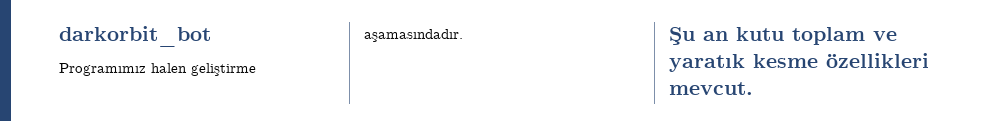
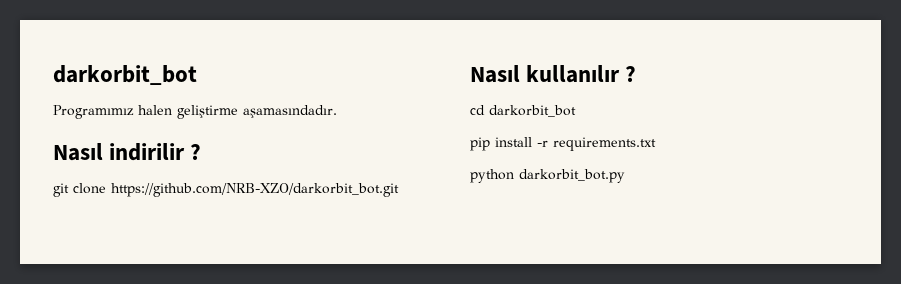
- Şu an kutu toplam ve yaratık kesme özellikleri mevcut.
+ Nasıl indirilir ?
+ git clone https://github.com/NRB-XZO/darkorbit_bot.git
+ Nasıl kullanılır ?
+ cd darkorbit_bot
+ pip install -r requirements.txt
+ python darkorbit_bot.py

